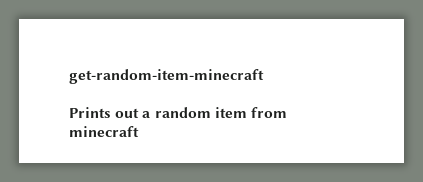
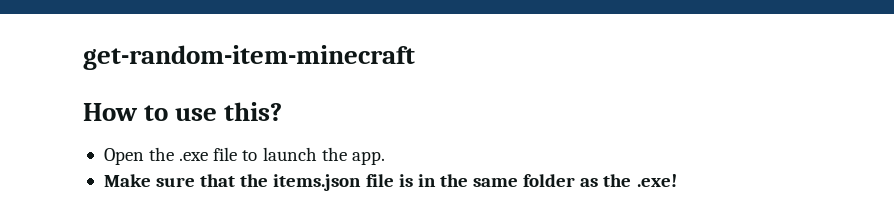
- Prints out a random item from minecraft
+ How to use this?
+ Open the .exe file to launch the app.
+ Make sure that the items.json file is in the same folder as the .exe!

